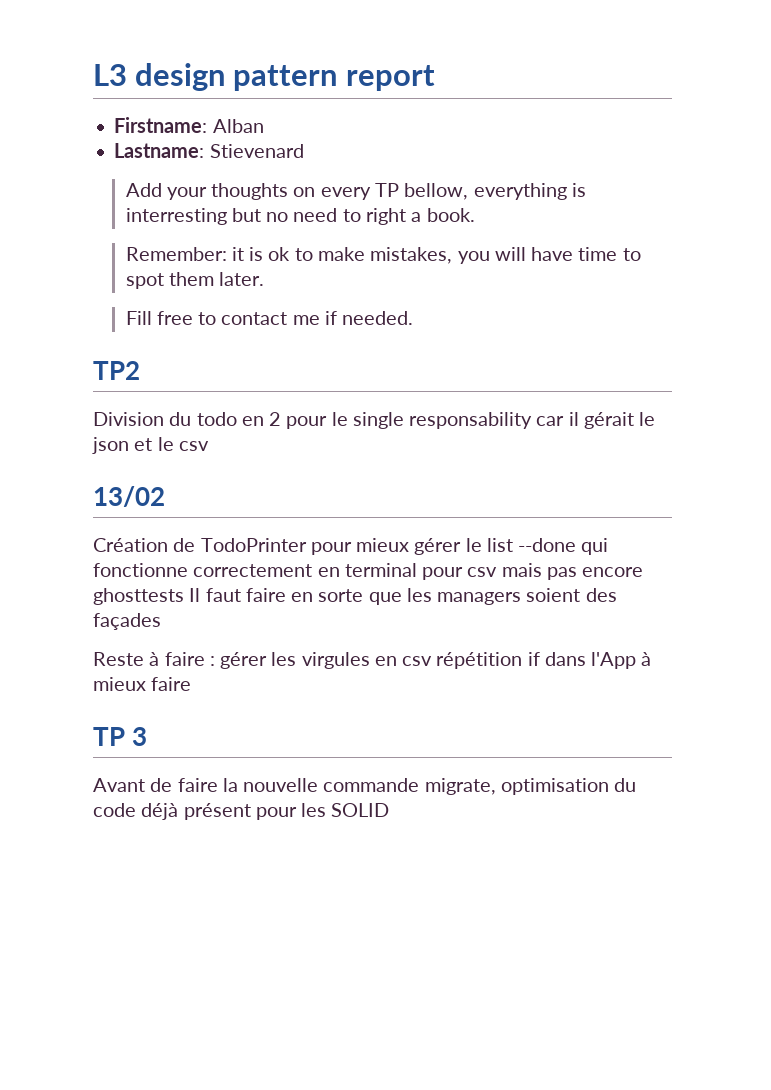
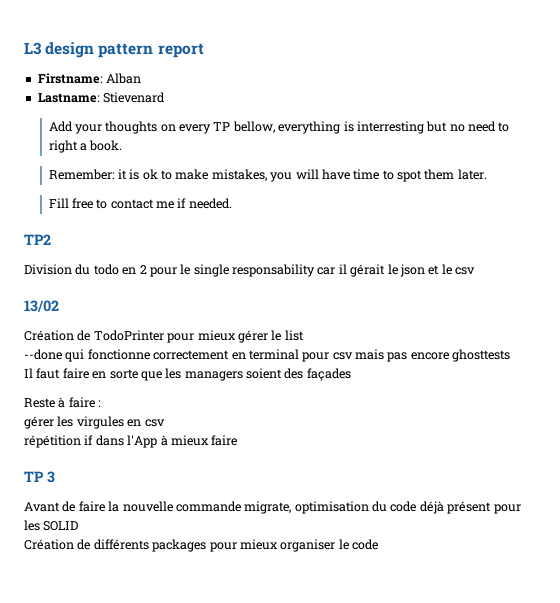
- Création de TodoPrinter pour mieux gérer le list --done qui fonctionne correctement en terminal pour csv mais pas encore ghosttests Il faut faire en sorte que les managers soient des façades
+ Création de TodoPrinter pour mieux gérer le list
+ --done qui fonctionne correctement en terminal pour csv mais pas encore ghosttests
+ Il faut faire en sorte que les managers soient des façades
- Reste à faire : gérer les virgules en csv répétition if dans l'App à mieux faire
+ Reste à faire :
+ gérer les virgules en csv
+ répétition if dans l'App à mieux faire
+ Création de différents packages pour mieux organiser le code

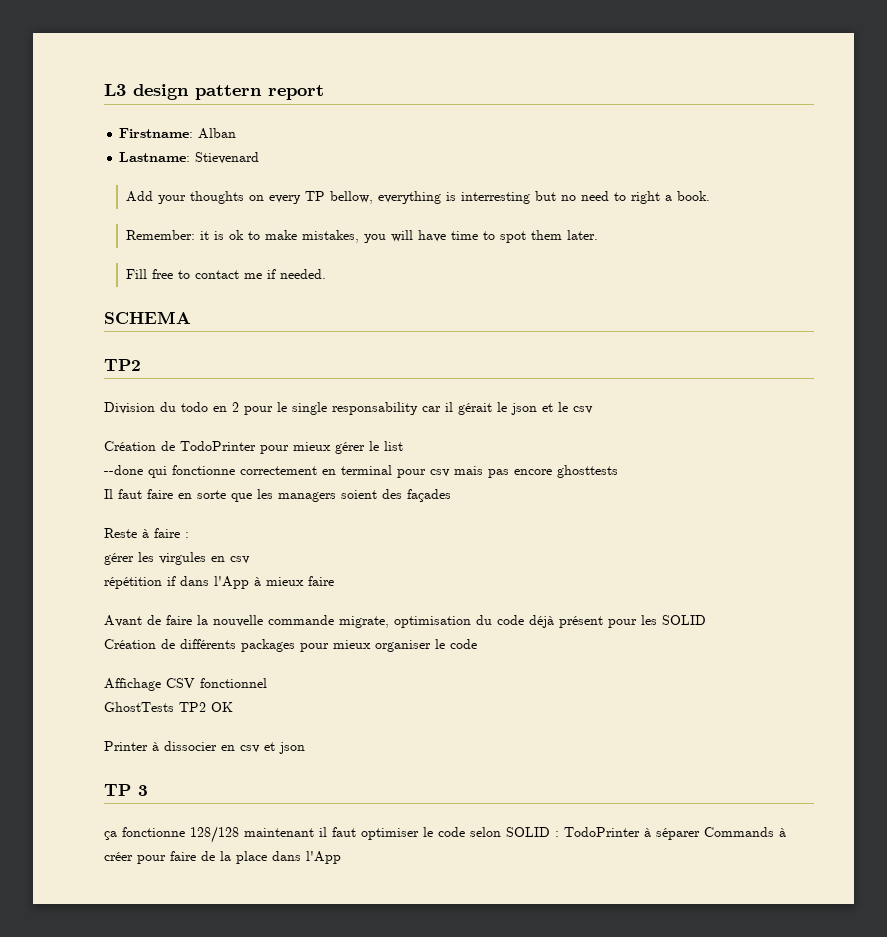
+ SCHEMA
- 13/02
- TP 3
+ Affichage CSV fonctionnel
+ GhostTests TP2 OK
+ Printer à dissocier en csv et json
+ TP 3
+ ça fonctionne 128/128 maintenant il faut optimiser le code selon SOLID : TodoPrinter à séparer Commands à créer pour faire de la place dans l'App

